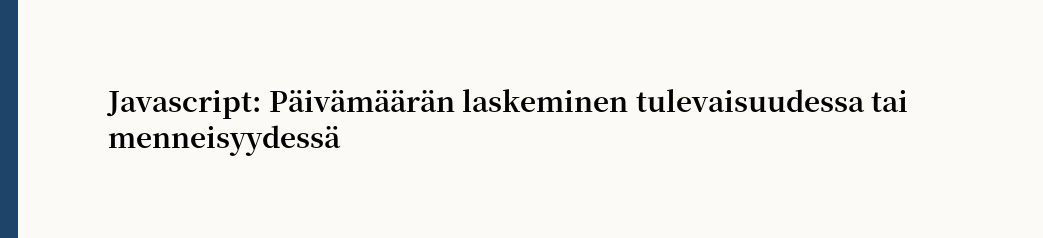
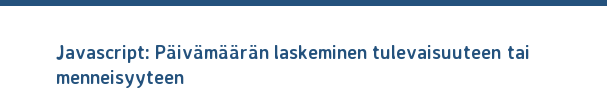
- Javascript: Päivämäärän laskeminen tulevaisuudessa tai menneisyydessä
+ Javascript: Päivämäärän laskeminen tulevaisuuteen tai menneisyyteen

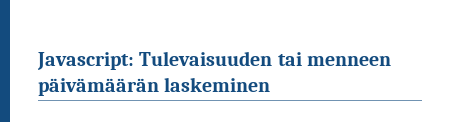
- Javascript: Päivämäärän laskeminen tulevaisuuteen tai menneisyyteen
+ Javascript: Tulevaisuuden tai menneen päivämäärän laskeminen

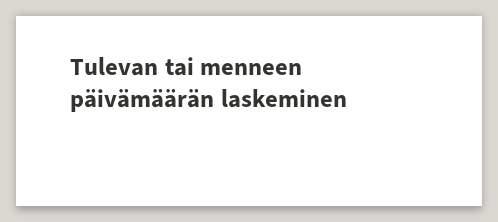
- Javascript: Tulevaisuuden tai menneen päivämäärän laskeminen
+ Tulevan tai menneen päivämäärän laskeminen

